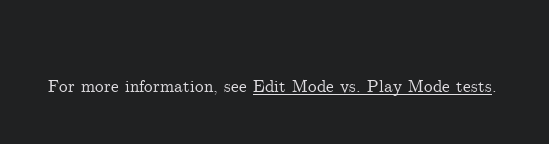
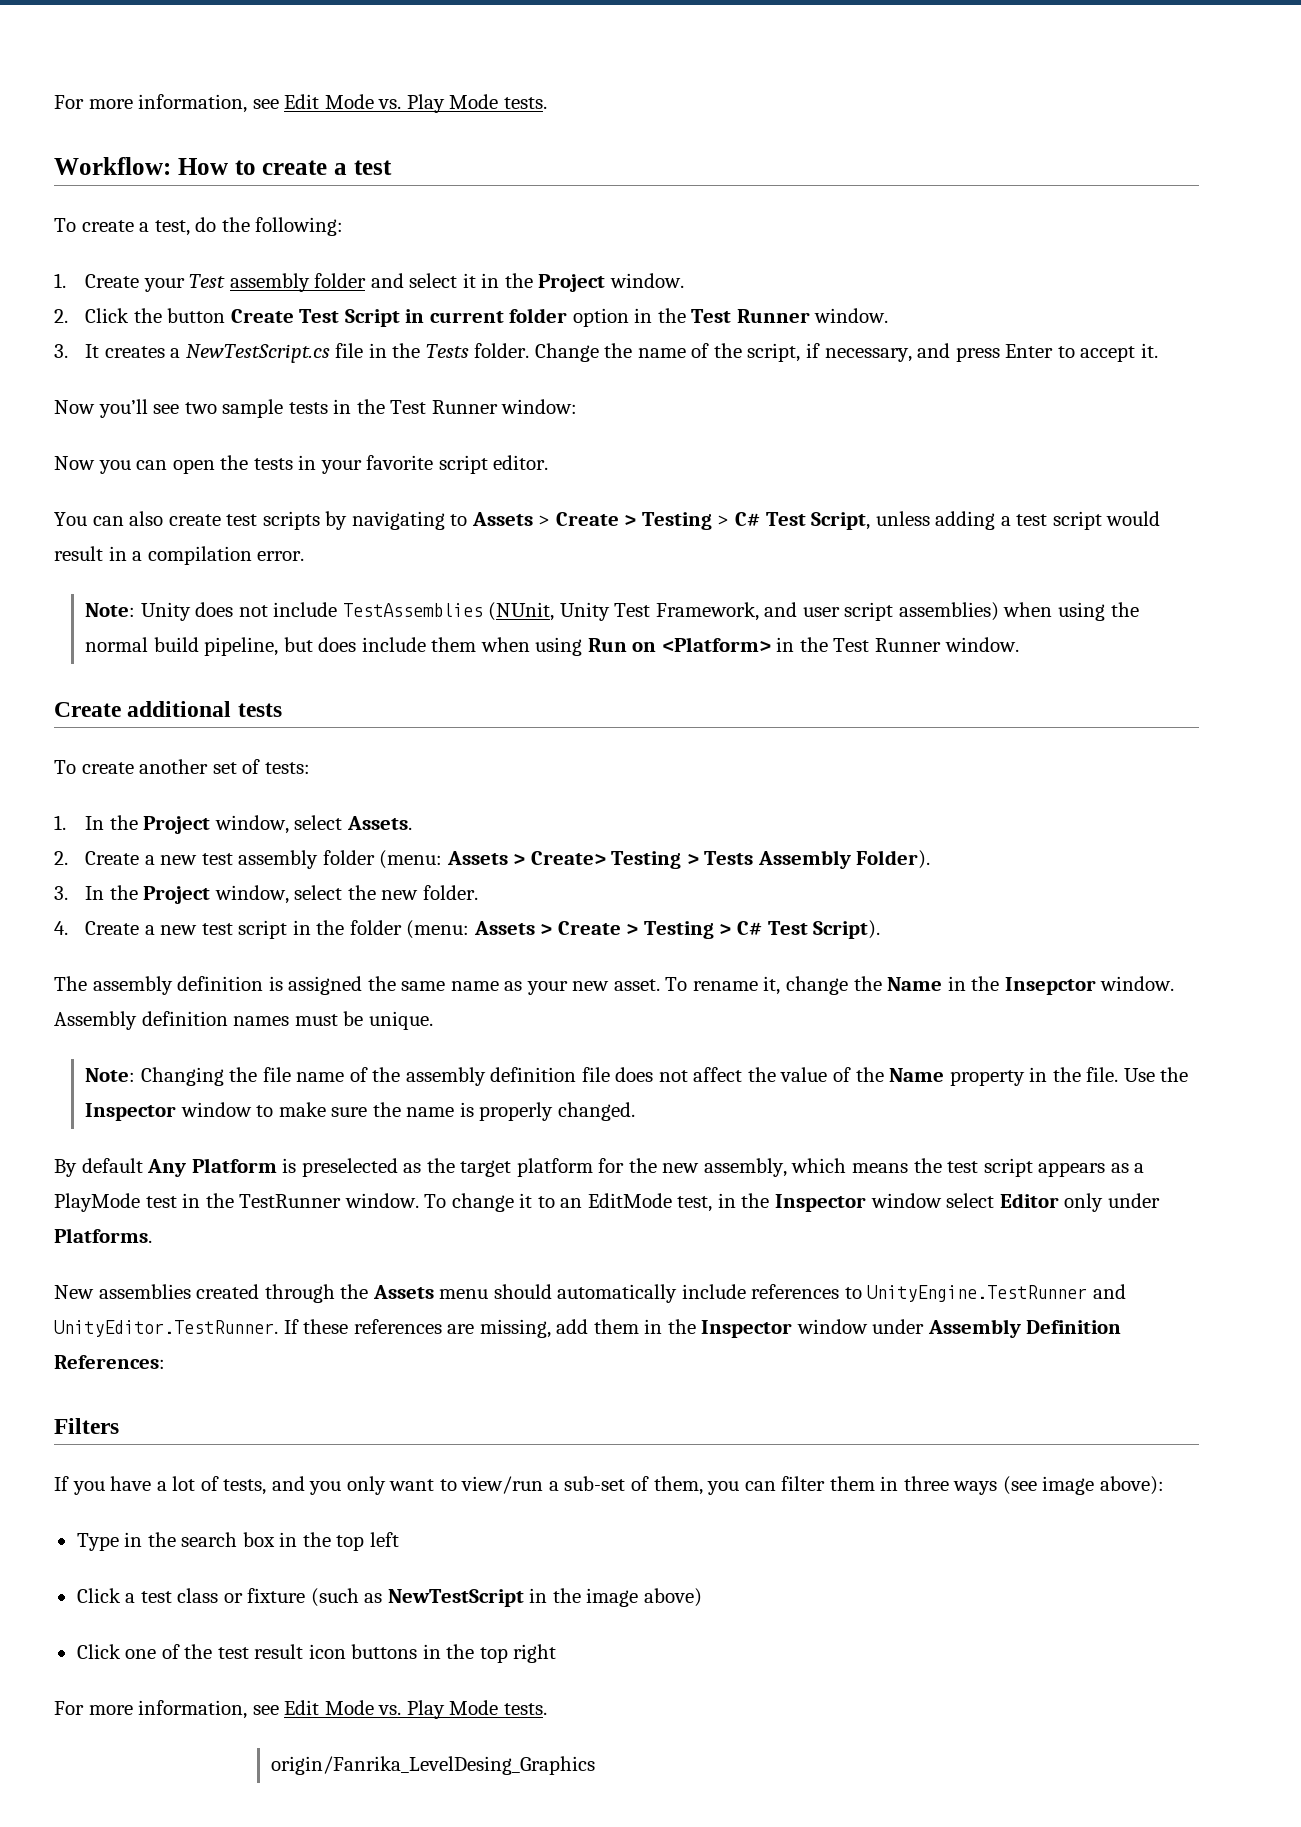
+ Workflow: How to create a test
+ To create a test, do the following:
+ 1. Create your Test assembly folder and select it in the Project window.
+ 2. Click the button Create Test Script in current folder option in the Test Runner window.
+ 3. It creates a NewTestScript.cs file in the Tests folder. Change the name of the script, if necessary, and press Enter to accept it.
+ Now you’ll see two sample tests in the Test Runner window:
+ Now you can open the tests in your favorite script editor.
+ You can also create test scripts by navigating to Assets > Create > Testing > C# Test Script, unless adding a test script would result in a compilation error.
+ Note: Unity does not include TestAssemblies (NUnit, Unity Test Framework, and user script assemblies) when using the normal build pipeline, but does include them when using Run on <Platform> in the Test Runner window.
+ Create additional tests
+ To create another set of tests:
+ 1. In the Project window, select Assets.
+ 2. Create a new test assembly folder (menu: Assets > Create> Testing > Tests Assembly Folder).
+ 3. In the Project window, select the new folder.
+ 4. Create a new test script in the folder (menu: Assets > Create > Testing > C# Test Script).
+ The assembly definition is assigned the same name as your new asset. To rename it, change the Name in the Insepctor window. Assembly definition names must be unique.
+ Note: Changing the file name of the assembly definition file does not affect the value of the Name property in the file. Use the Inspector window to make sure the name is properly changed.
+ By default Any Platform is preselected as the target platform for the new assembly, which means the test script appears as a PlayMode test in the TestRunner window. To change it to an EditMode test, in the Inspector window select Editor only under Platforms.
+ New assemblies created through the Assets menu should automatically include references to UnityEngine.TestRunner and UnityEditor.TestRunner. If these references are missing, add them in the Inspector window under Assembly Definition References:
+ Filters
+ If you have a lot of tests, and you only want to view/run a sub-set of them, you can filter them in three ways (see image above):
+ Type in the search box in the top left
+ Click a test class or fixture (such as NewTestScript in the image above)
+ Click one of the test result icon buttons in the top right
+ For more information, see Edit Mode vs. Play Mode tests.
+ origin/Fanrika_LevelDesing_Graphics

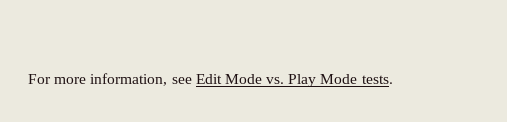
- Workflow: How to create a test
- To create a test, do the following:
- 1. Create your Test assembly folder and select it in the Project window.
- 2. Click the button Create Test Script in current folder option in the Test Runner window.
- 3. It creates a NewTestScript.cs file in the Tests folder. Change the name of the script, if necessary, and press Enter to accept it.
- Now you’ll see two sample tests in the Test Runner window:
- Now you can open the tests in your favorite script editor.
- You can also create test scripts by navigating to Assets > Create > Testing > C# Test Script, unless adding a test script would result in a compilation error.
- Note: Unity does not include TestAssemblies (NUnit, Unity Test Framework, and user script assemblies) when using the normal build pipeline, but does include them when using Run on <Platform> in the Test Runner window.
- Create additional tests
- To create another set of tests:
- 1. In the Project window, select Assets.
- 2. Create a new test assembly folder (menu: Assets > Create> Testing > Tests Assembly Folder).
- 3. In the Project window, select the new folder.
- 4. Create a new test script in the folder (menu: Assets > Create > Testing > C# Test Script).
- The assembly definition is assigned the same name as your new asset. To rename it, change the Name in the Insepctor window. Assembly definition names must be unique.
- Note: Changing the file name of the assembly definition file does not affect the value of the Name property in the file. Use the Inspector window to make sure the name is properly changed.
- By default Any Platform is preselected as the target platform for the new assembly, which means the test script appears as a PlayMode test in the TestRunner window. To change it to an EditMode test, in the Inspector window select Editor only under Platforms.
- New assemblies created through the Assets menu should automatically include references to UnityEngine.TestRunner and UnityEditor.TestRunner. If these references are missing, add them in the Inspector window under Assembly Definition References:
- Filters
- If you have a lot of tests, and you only want to view/run a sub-set of them, you can filter them in three ways (see image above):
- Type in the search box in the top left
- Click a test class or fixture (such as NewTestScript in the image above)
- Click one of the test result icon buttons in the top right
- For more information, see Edit Mode vs. Play Mode tests.
- origin/Fanrika_LevelDesing_Graphics

